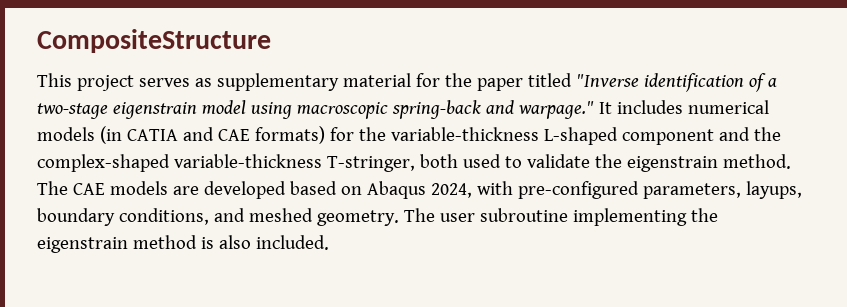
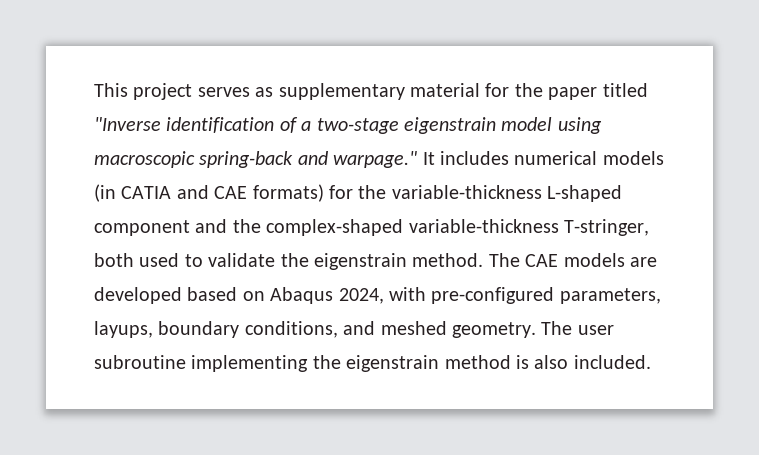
- CompositeStructure

